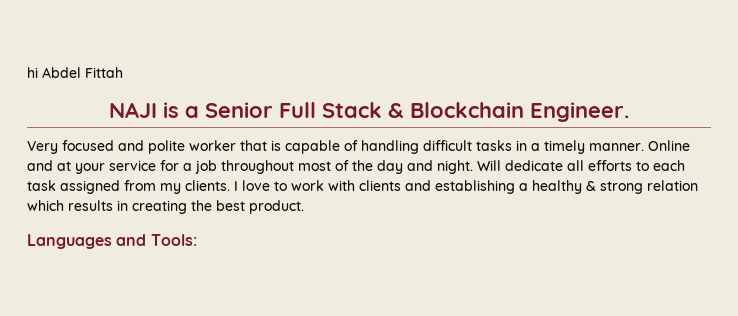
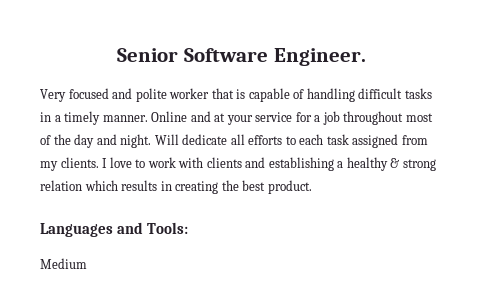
- hi Abdel Fittah
- NAJI is a Senior Full Stack & Blockchain Engineer.
+ Senior Software Engineer.
+ Medium

